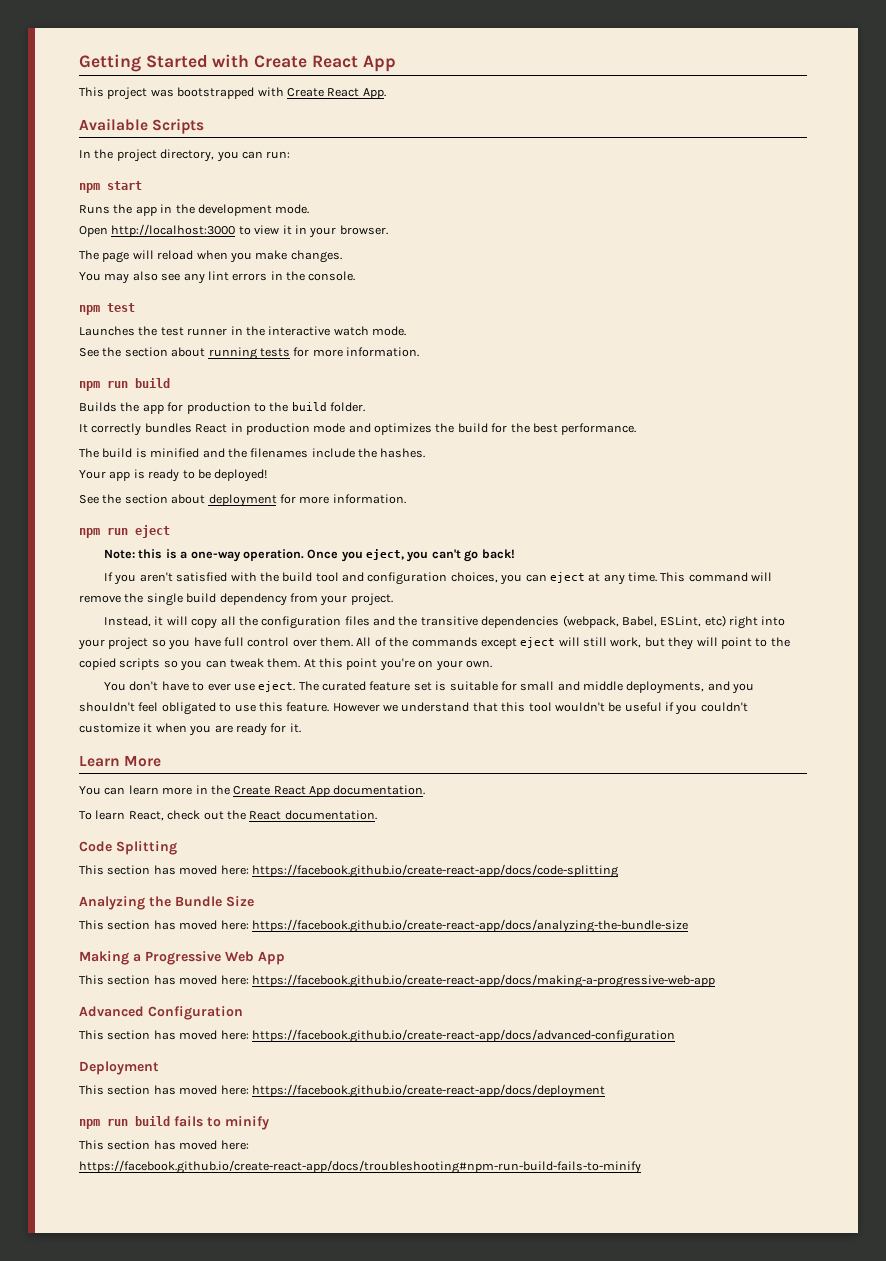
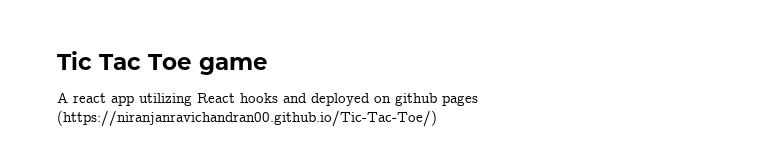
- Getting Started with Create React App
- This project was bootstrapped with Create React App.
- Available Scripts
- In the project directory, you can run:
- npm start
- Runs the app in the development mode.
- Open http://localhost:3000 to view it in your browser.
- The page will reload when you make changes.
- You may also see any lint errors in the console.
- npm test
- Launches the test runner in the interactive watch mode.
- See the section about running tests for more information.
- npm run build
- Builds the app for production to the build folder.
- It correctly bundles React in production mode and optimizes the build for the best performance.
- The build is minified and the filenames include the hashes.
- Your app is ready to be deployed!
- See the section about deployment for more information.
- npm run eject
- Note: this is a one-way operation. Once you eject, you can't go back!
- If you aren't satisfied with the build tool and configuration choices, you can eject at any time. This command will remove the single build dependency from your project.
- Instead, it will copy all the configuration files and the transitive dependencies (webpack, Babel, ESLint, etc) right into your project so you have full control over them. All of the commands except eject will still work, but they will point to the copied scripts so you can tweak them. At this point you're on your own.
- You don't have to ever use eject. The curated feature set is suitable for small and middle deployments, and you shouldn't feel obligated to use this feature. However we understand that this tool wouldn't be useful if you couldn't customize it when you are ready for it.
- Learn More
- You can learn more in the Create React App documentation.
- To learn React, check out the React documentation.
- Code Splitting
- This section has moved here: https://facebook.github.io/create-react-app/docs/code-splitting
- Analyzing the Bundle Size
- This section has moved here: https://facebook.github.io/create-react-app/docs/analyzing-the-bundle-size
- Making a Progressive Web App
- This section has moved here: https://facebook.github.io/create-react-app/docs/making-a-progressive-web-app
- Advanced Configuration
- This section has moved here: https://facebook.github.io/create-react-app/docs/advanced-configuration
- Deployment
- This section has moved here: https://facebook.github.io/create-react-app/docs/deployment
- npm run build fails to minify
- This section has moved here: https://facebook.github.io/create-react-app/docs/troubleshooting#npm-run-build-fails-to-minify
+ Tic Tac Toe game
+ A react app utilizing React hooks and deployed on github pages (https://niranjanravichandran00.github.io/Tic-Tac-Toe/)

